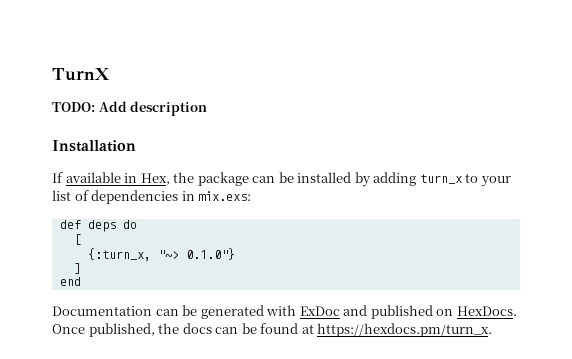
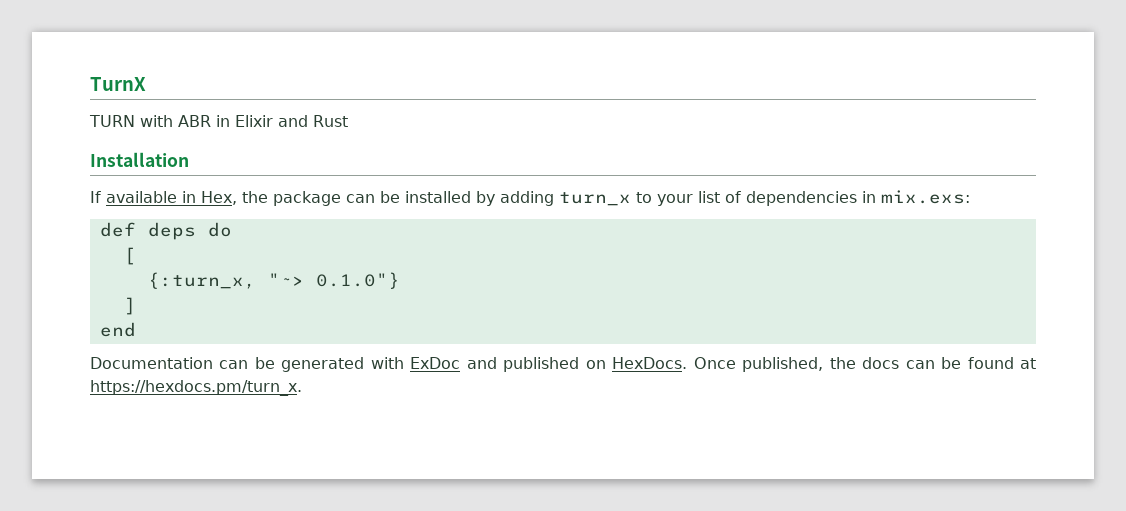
- TODO: Add description
+ TURN with ABR in Elixir and Rust

